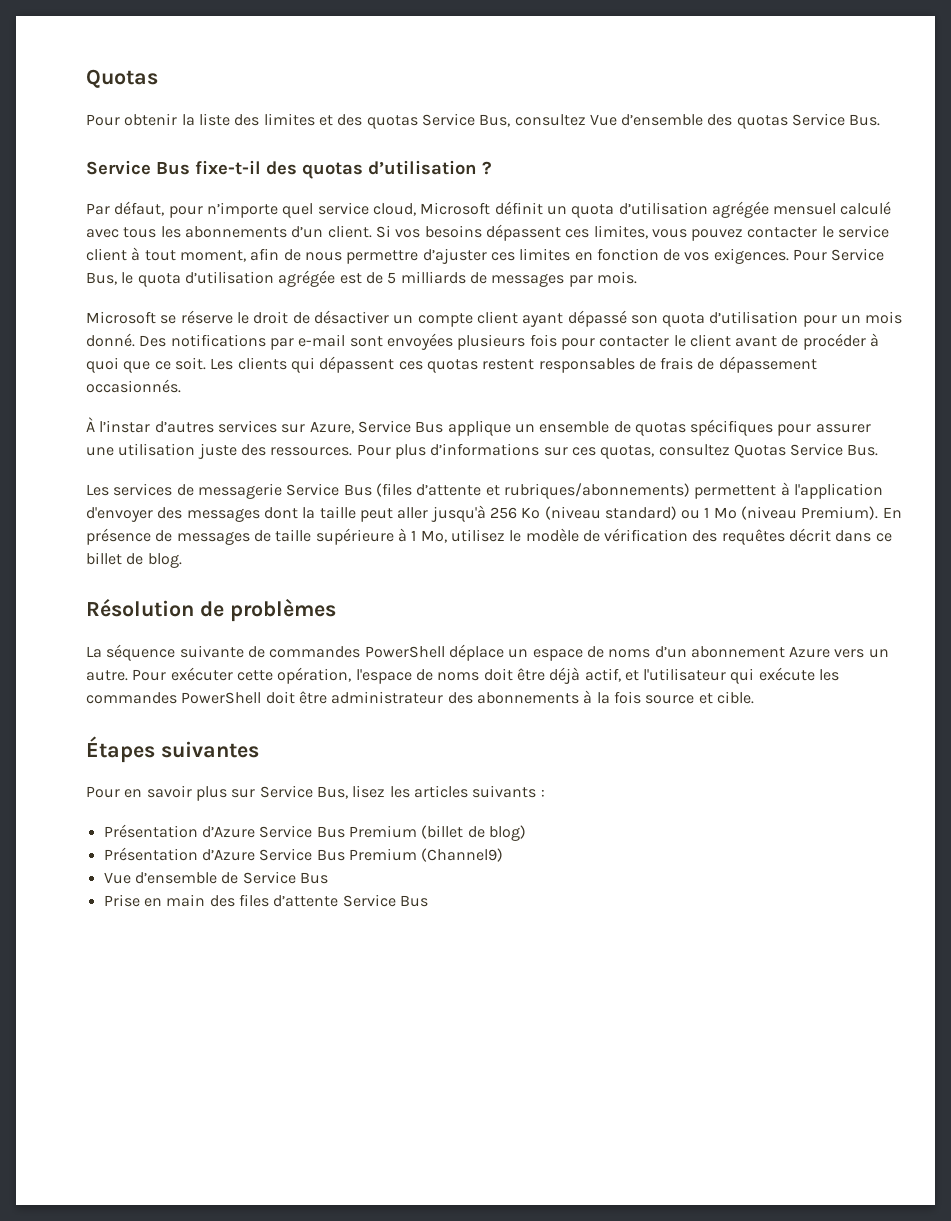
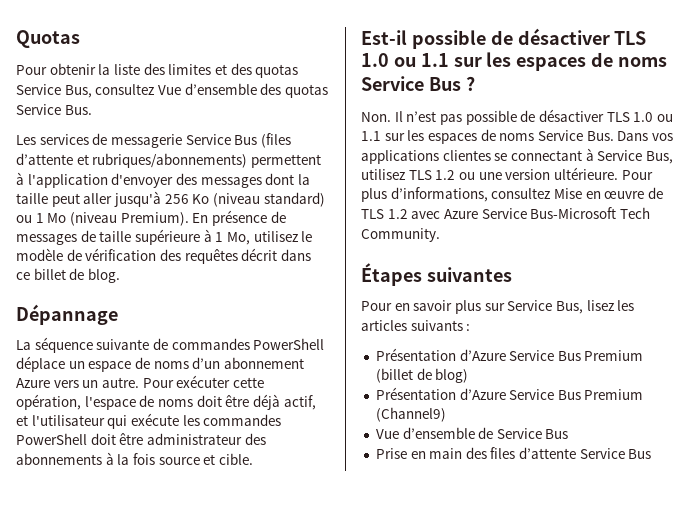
- Service Bus fixe-t-il des quotas d’utilisation ?
- Par défaut, pour n’importe quel service cloud, Microsoft définit un quota d’utilisation agrégée mensuel calculé avec tous les abonnements d’un client. Si vos besoins dépassent ces limites, vous pouvez contacter le service client à tout moment, afin de nous permettre d’ajuster ces limites en fonction de vos exigences. Pour Service Bus, le quota d’utilisation agrégée est de 5 milliards de messages par mois.
- Microsoft se réserve le droit de désactiver un compte client ayant dépassé son quota d’utilisation pour un mois donné. Des notifications par e-mail sont envoyées plusieurs fois pour contacter le client avant de procéder à quoi que ce soit. Les clients qui dépassent ces quotas restent responsables de frais de dépassement occasionnés.
- À l’instar d’autres services sur Azure, Service Bus applique un ensemble de quotas spécifiques pour assurer une utilisation juste des ressources. Pour plus d’informations sur ces quotas, consultez Quotas Service Bus.
- Résolution de problèmes
+ Dépannage
+ Est-il possible de désactiver TLS 1.0 ou 1.1 sur les espaces de noms Service Bus ?
+ Non. Il n’est pas possible de désactiver TLS 1.0 ou 1.1 sur les espaces de noms Service Bus. Dans vos applications clientes se connectant à Service Bus, utilisez TLS 1.2 ou une version ultérieure. Pour plus d’informations, consultez Mise en œuvre de TLS 1.2 avec Azure Service Bus-Microsoft Tech Community.

